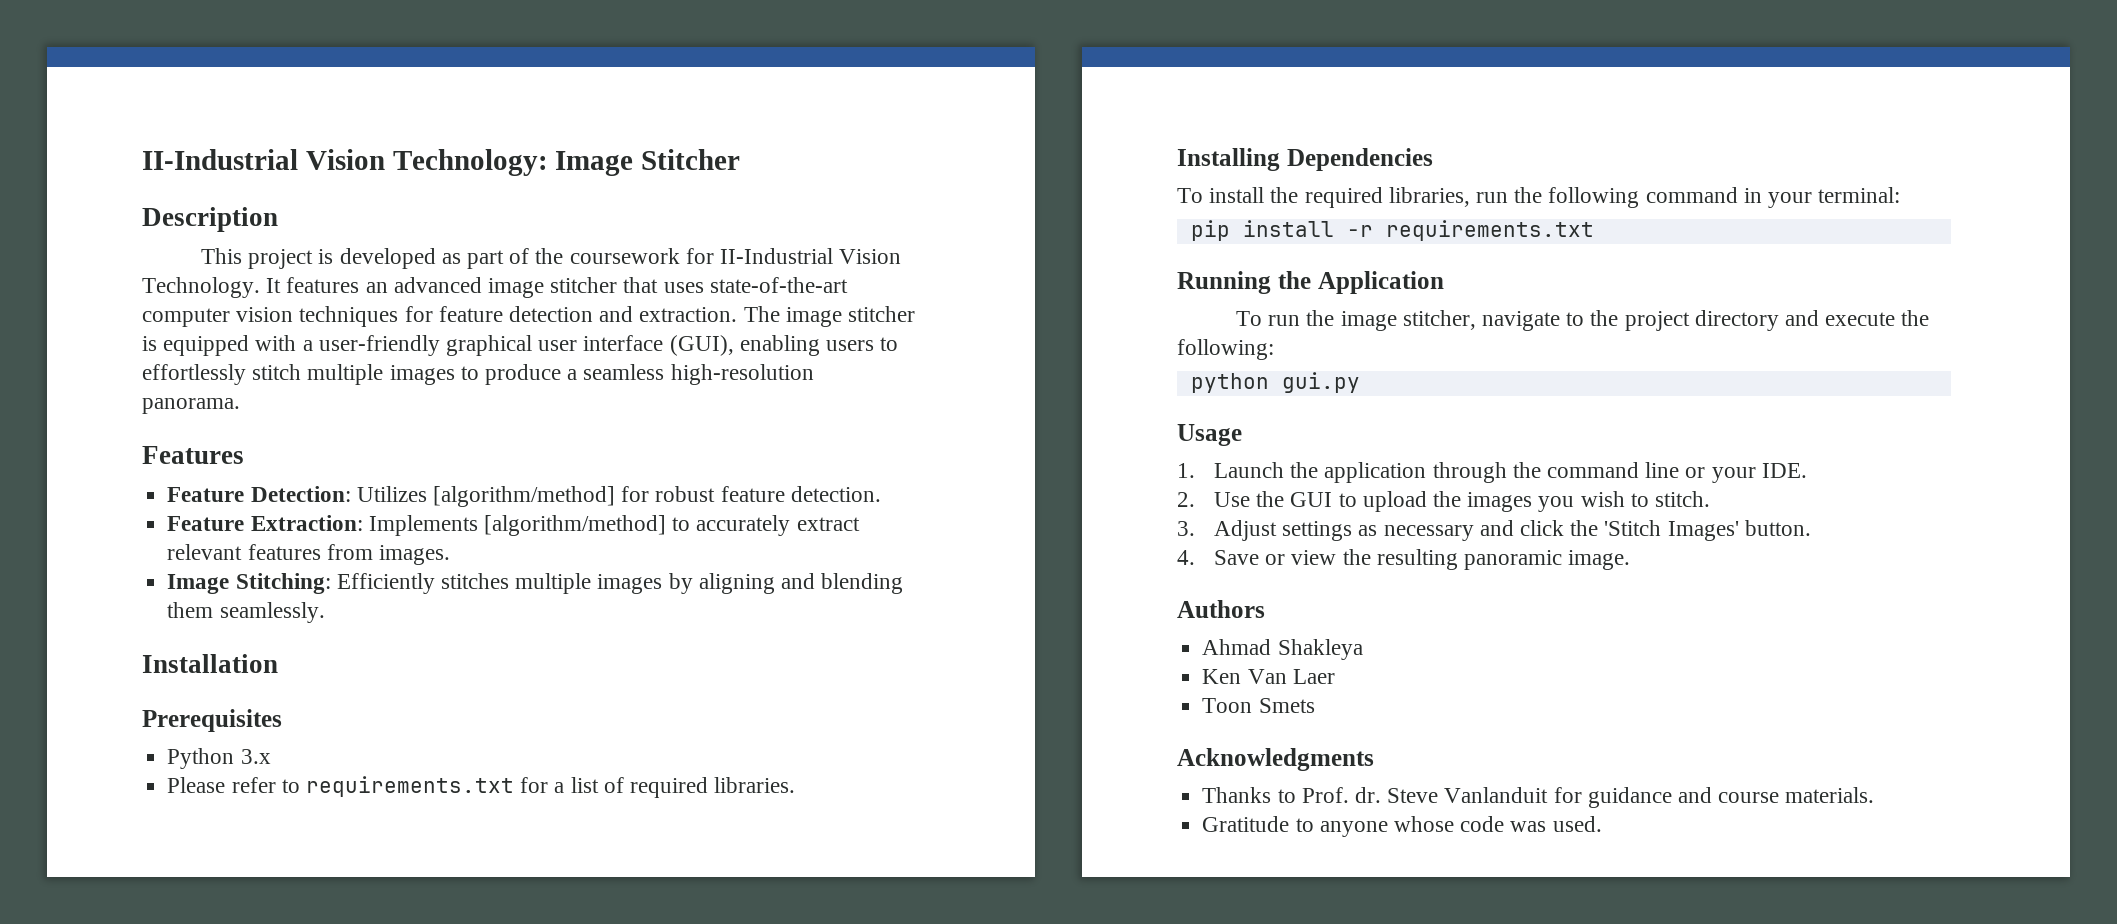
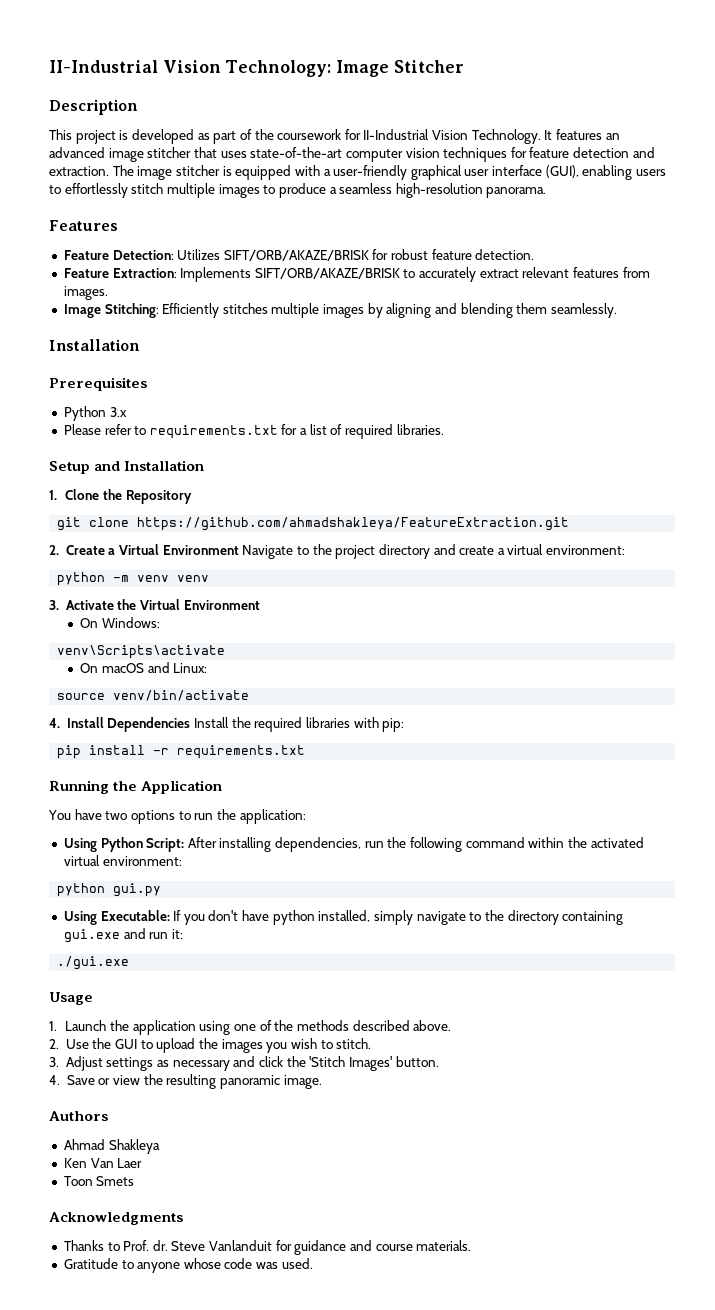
- Feature Detection: Utilizes [algorithm/method] for robust feature detection.
+ Feature Detection: Utilizes SIFT/ORB/AKAZE/BRISK for robust feature detection.
- Feature Extraction: Implements [algorithm/method] to accurately extract relevant features from images.
+ Feature Extraction: Implements SIFT/ORB/AKAZE/BRISK to accurately extract relevant features from images.
- Installing Dependencies
- To install the required libraries, run the following command in your terminal:
+ Setup and Installation
+ 1. Clone the Repository
+ git clone https://github.com/ahmadshakleya/FeatureExtraction.git
+ 2. Create a Virtual Environment Navigate to the project directory and create a virtual environment:
+ python -m venv venv
+ 3. Activate the Virtual Environment
+ On Windows:
+ venv\Scripts\activate
+ On macOS and Linux:
+ source venv/bin/activate
+ 4. Install Dependencies Install the required libraries with pip:
- To run the image stitcher, navigate to the project directory and execute the following:
+ You have two options to run the application:
+ Using Python Script: After installing dependencies, run the following command within the activated virtual environment:
  python gui.py
+ Using Executable: If you don't have python installed, simply navigate to the directory containing gui.exe and run it:
+ ./gui.exe
- 1. Launch the application through the command line or your IDE.
+ 1. Launch the application using one of the methods described above.

